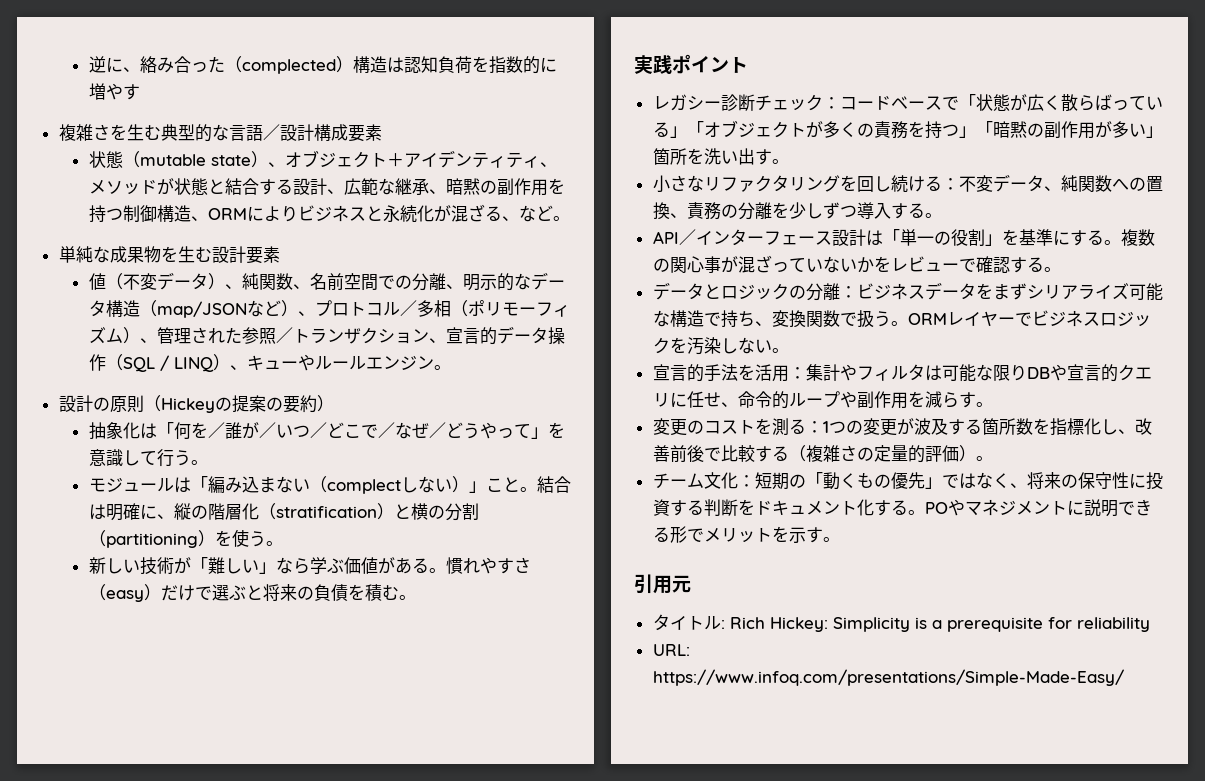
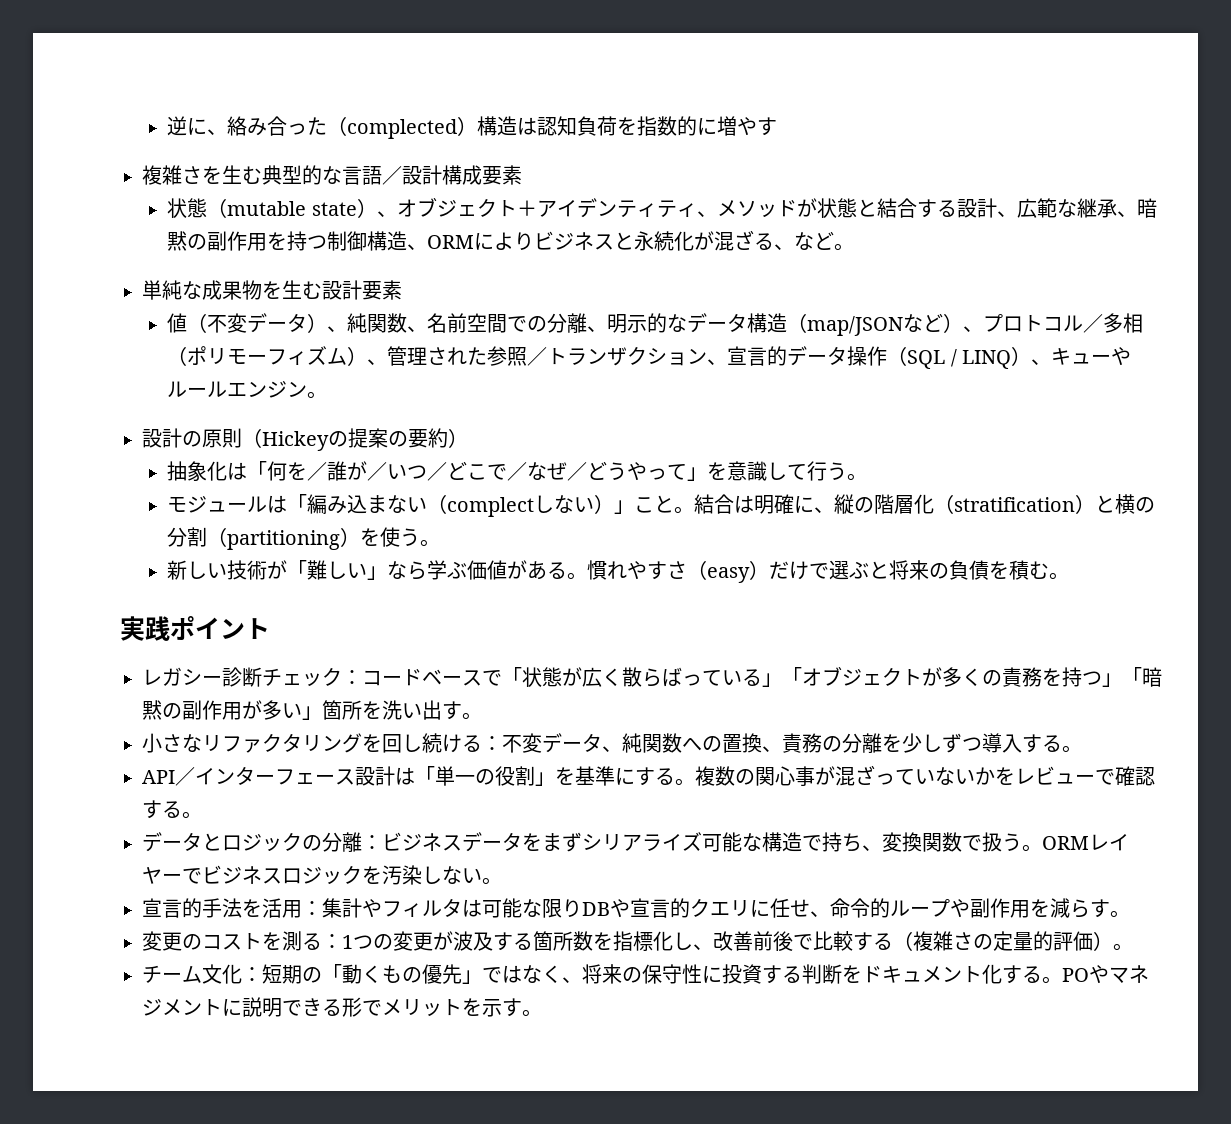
- 引用元
- タイトル: Rich Hickey: Simplicity is a prerequisite for reliability
- URL: https://www.infoq.com/presentations/Simple-Made-Easy/

